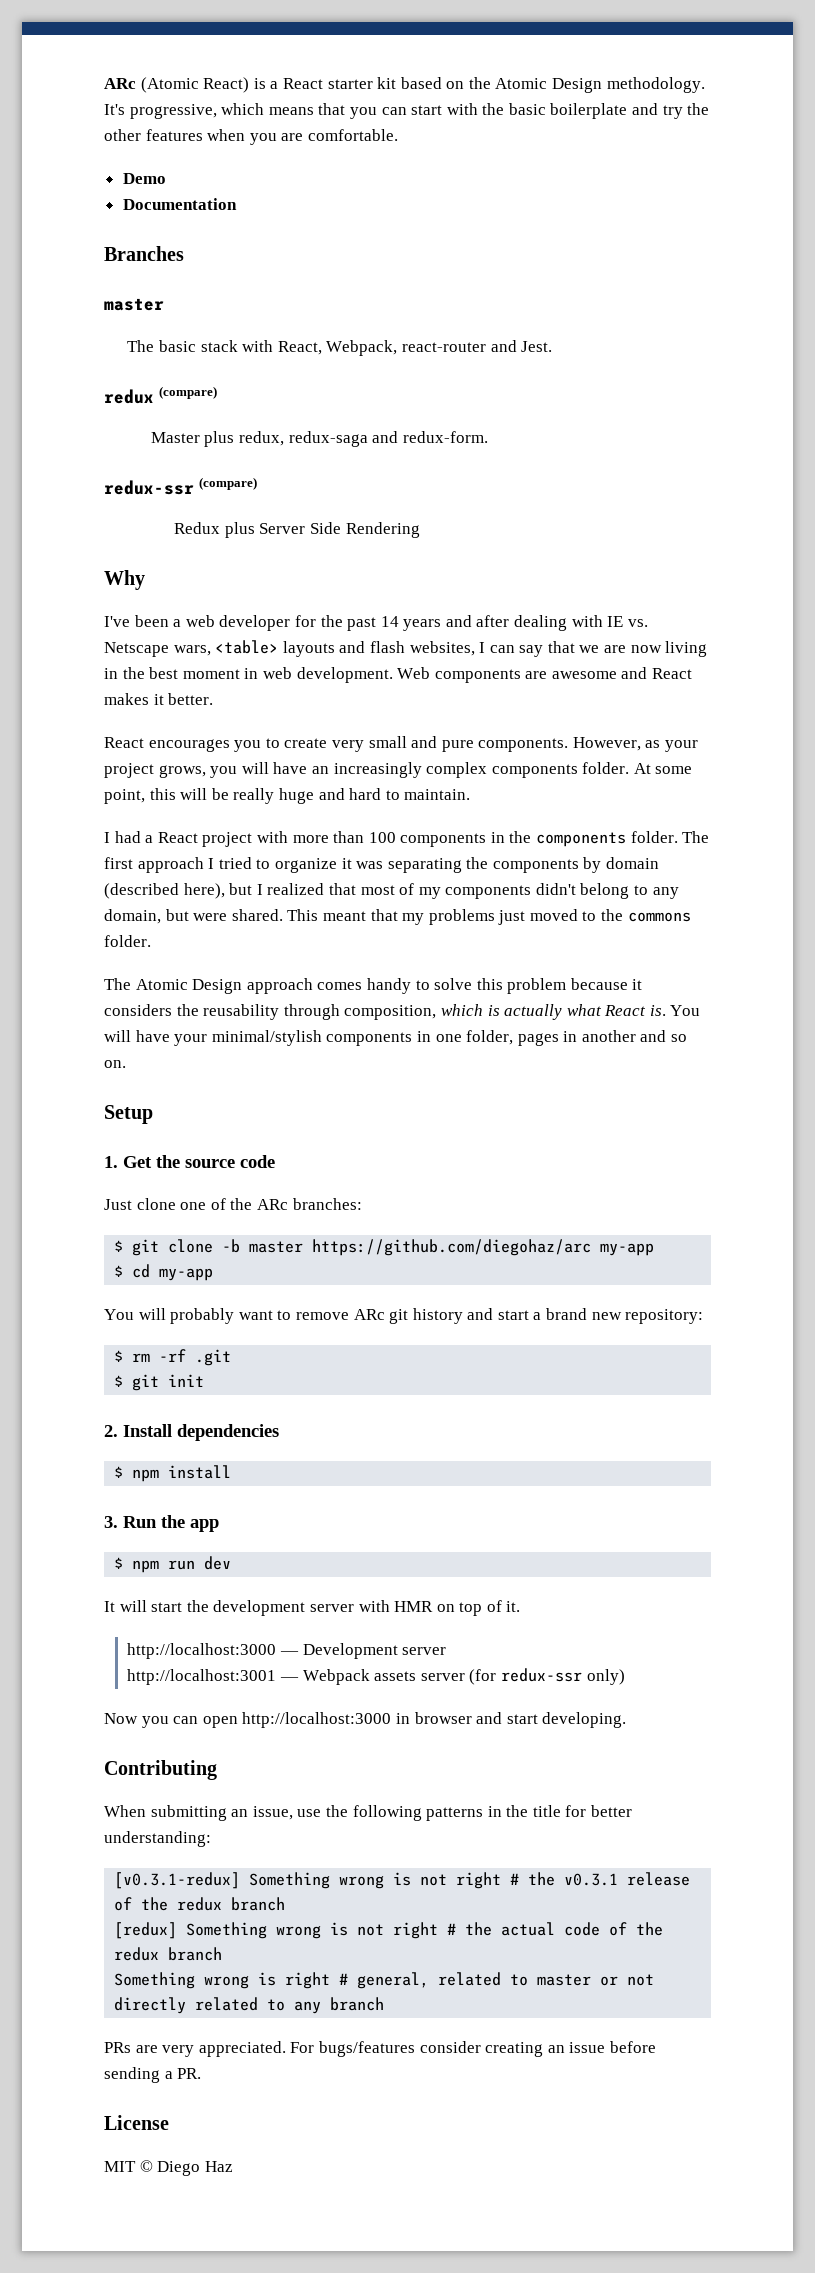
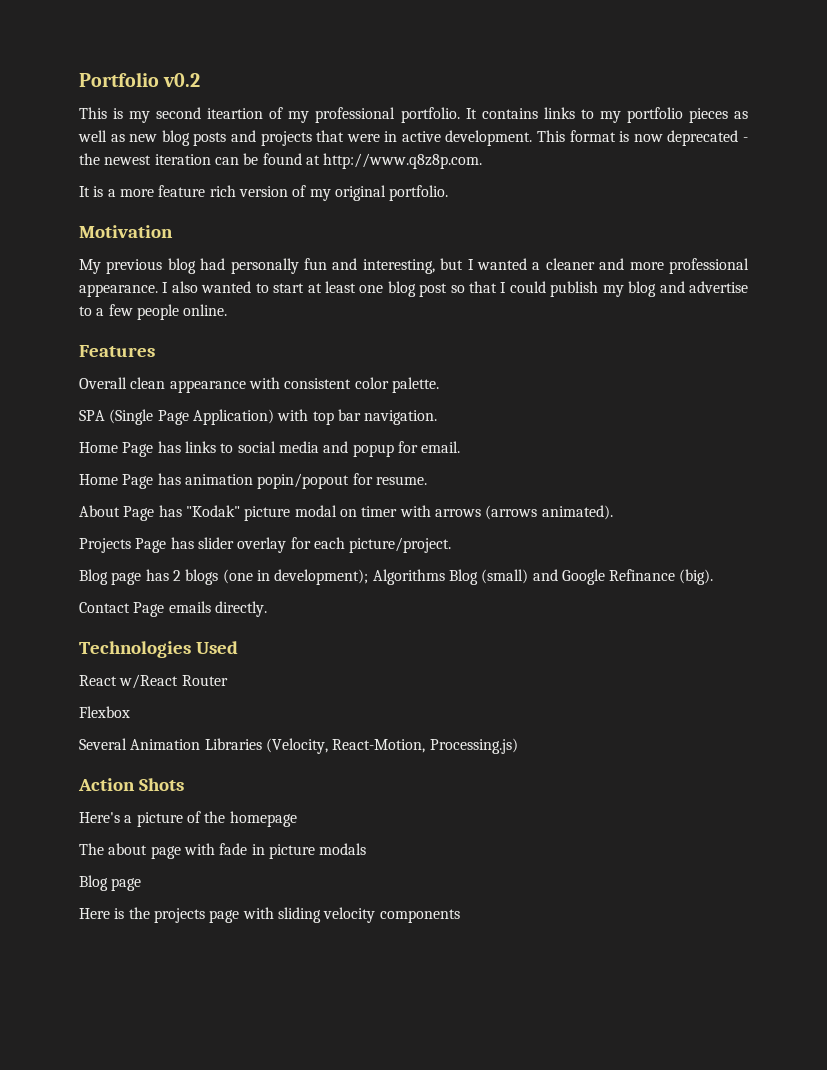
- ARc (Atomic React) is a React starter kit based on the Atomic Design methodology. It's progressive, which means that you can start with the basic boilerplate and try the other features when you are comfortable.
- Demo
- Documentation
- Branches
- master
- The basic stack with React, Webpack, react-router and Jest.
- redux (compare)
- Master plus redux, redux-saga and redux-form.
- redux-ssr (compare)
- Redux plus Server Side Rendering
- Why
- I've been a web developer for the past 14 years and after dealing with IE vs. Netscape wars, <table> layouts and flash websites, I can say that we are now living in the best moment in web development. Web components are awesome and React makes it better.
- React encourages you to create very small and pure components. However, as your project grows, you will have an increasingly complex components folder. At some point, this will be really huge and hard to maintain.
- I had a React project with more than 100 components in the components folder. The first approach I tried to organize it was separating the components by domain (described here), but I realized that most of my components didn't belong to any domain, but were shared. This meant that my problems just moved to the commons folder.
- The Atomic Design approach comes handy to solve this problem because it considers the reusability through composition, which is actually what React is. You will have your minimal/stylish components in one folder, pages in another and so on.
- Setup
- 1. Get the source code
- Just clone one of the ARc branches:
- $ git clone -b master https://github.com/diegohaz/arc my-app
- $ cd my-app
- You will probably want to remove ARc git history and start a brand new repository:
- $ rm -rf .git
- $ git init
- 2. Install dependencies
- $ npm install
- 3. Run the app
- $ npm run dev
- It will start the development server with HMR on top of it.
- http://localhost:3000 — Development server
- http://localhost:3001 — Webpack assets server (for redux-ssr only)
- Now you can open http://localhost:3000 in browser and start developing.
- Contributing
- When submitting an issue, use the following patterns in the title for better understanding:
- [v0.3.1-redux] Something wrong is not right # the v0.3.1 release of the redux branch
- [redux] Something wrong is not right # the actual code of the redux branch
- Something wrong is right # general, related to master or not directly related to any branch
- PRs are very appreciated. For bugs/features consider creating an issue before sending a PR.
- License
- MIT © Diego Haz
+ Portfolio v0.2
+ This is my second iteartion of my professional portfolio. It contains links to my portfolio pieces as well as new blog posts and projects that were in active development. This format is now deprecated - the newest iteration can be found at http://www.q8z8p.com.
+ It is a more feature rich version of my original portfolio.
+ Motivation
+ My previous blog had personally fun and interesting, but I wanted a cleaner and more professional appearance. I also wanted to start at least one blog post so that I could publish my blog and advertise to a few people online.
+ Features
+ Overall clean appearance with consistent color palette.
+ SPA (Single Page Application) with top bar navigation.
+ Home Page has links to social media and popup for email.
+ Home Page has animation popin/popout for resume.
+ About Page has "Kodak" picture modal on timer with arrows (arrows animated).
+ Projects Page has slider overlay for each picture/project.
+ Blog page has 2 blogs (one in development); Algorithms Blog (small) and Google Refinance (big).
+ Contact Page emails directly.
+ Technologies Used
+ React w/React Router
+ Flexbox
+ Several Animation Libraries (Velocity, React-Motion, Processing.js)
+ Action Shots
+ Here's a picture of the homepage
+ The about page with fade in picture modals
+ Blog page
+ Here is the projects page with sliding velocity components

